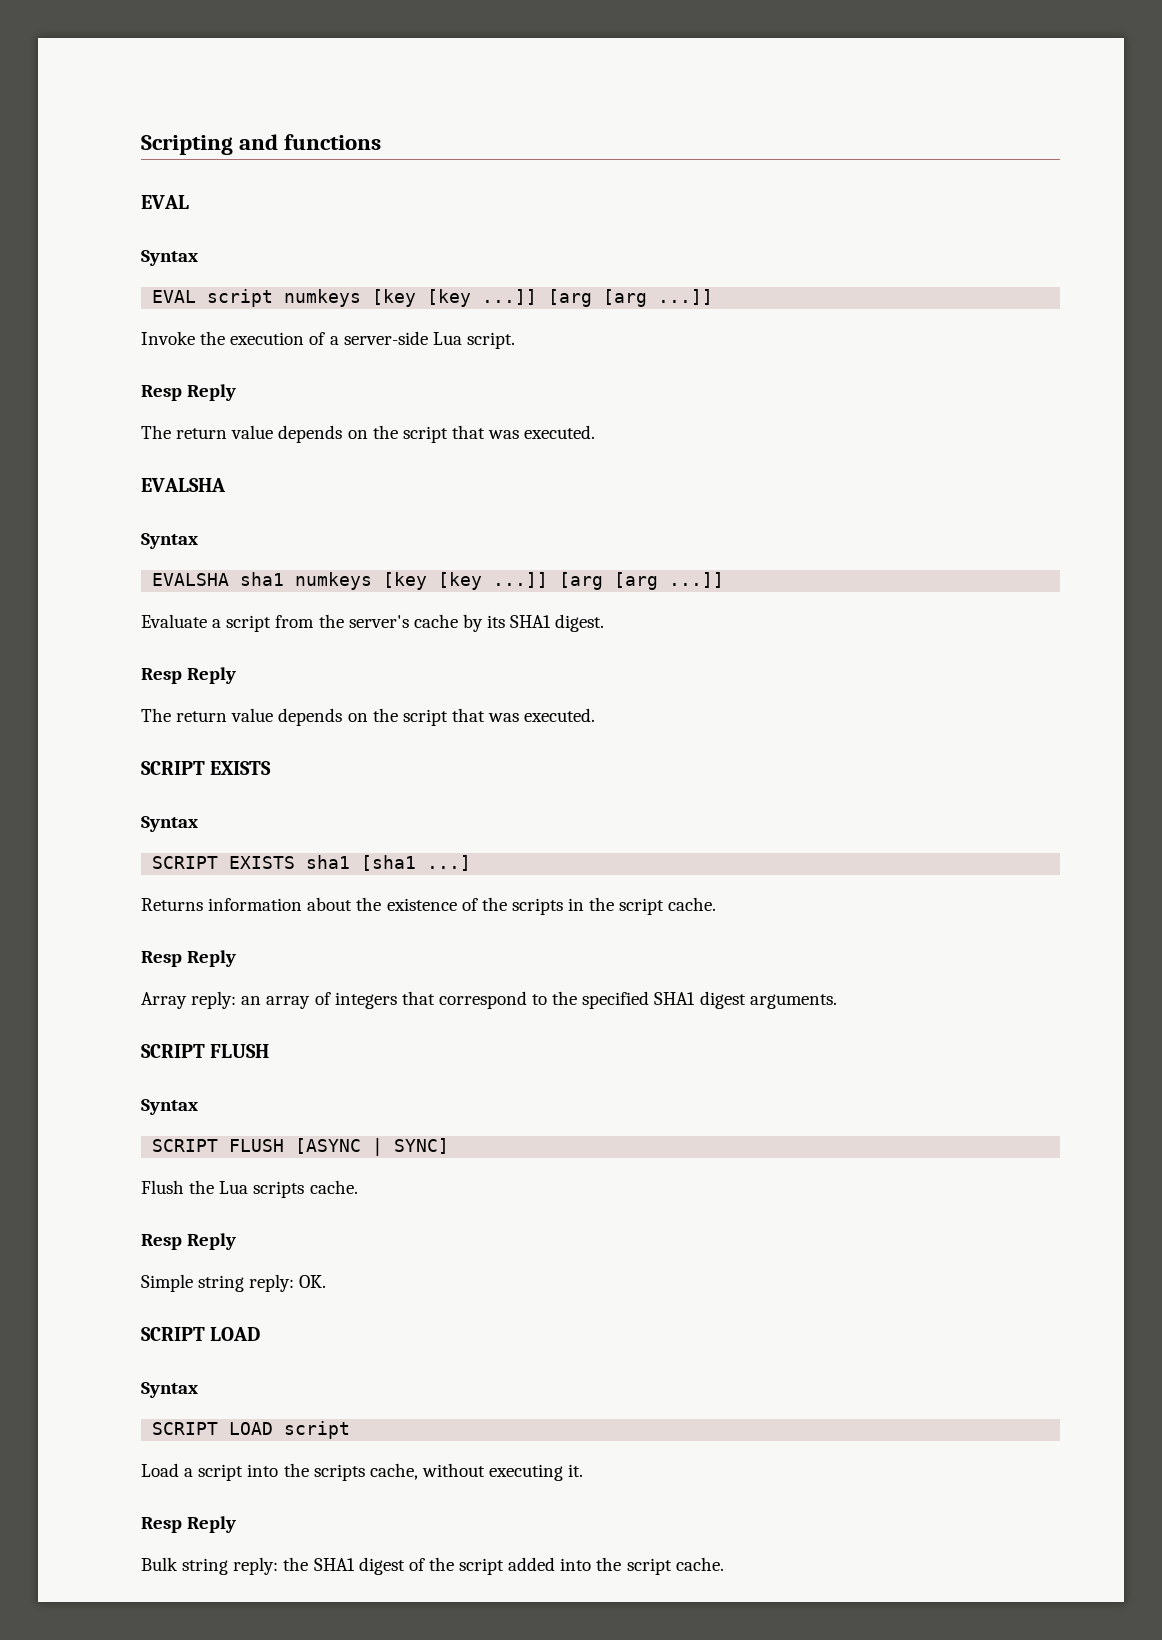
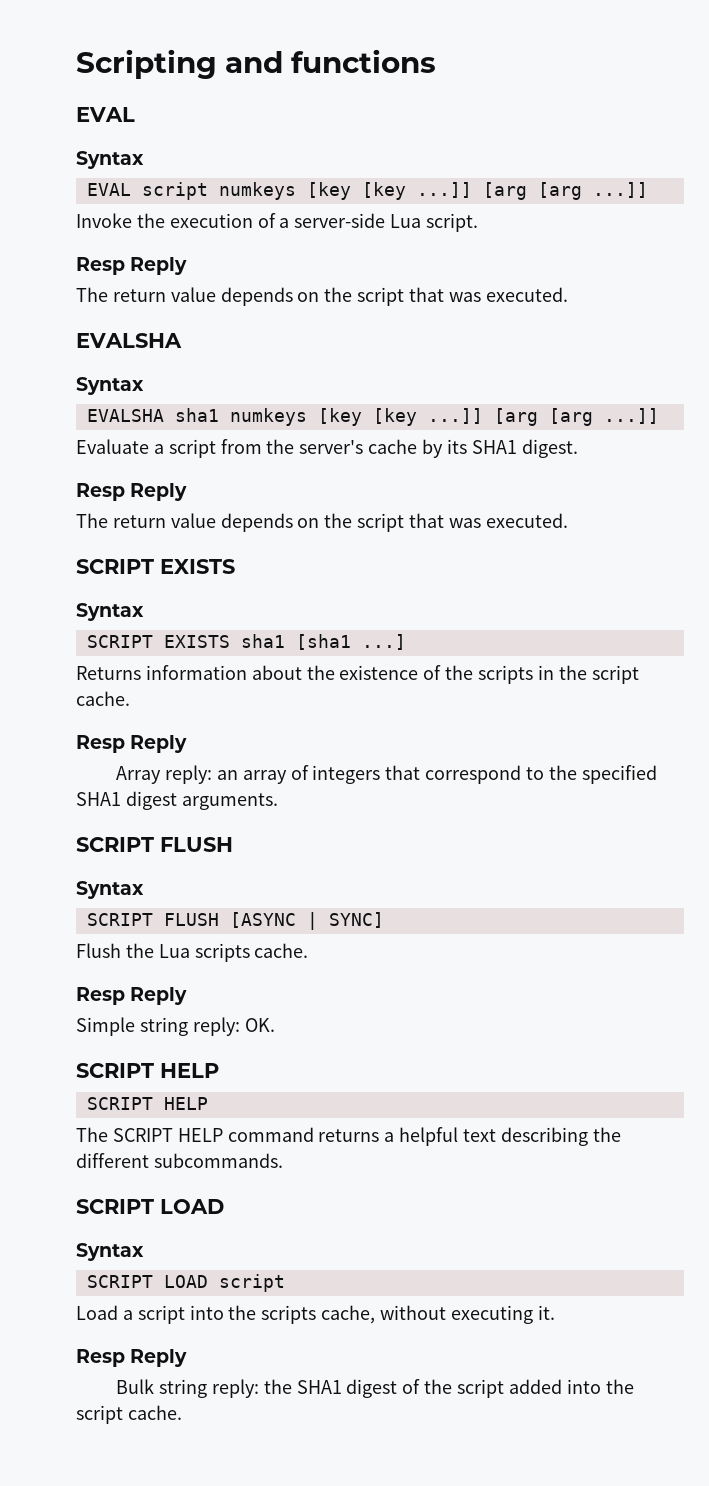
  Simple string reply: OK.
+ SCRIPT HELP
+ SCRIPT HELP
+ The SCRIPT HELP command returns a helpful text describing the different subcommands.

